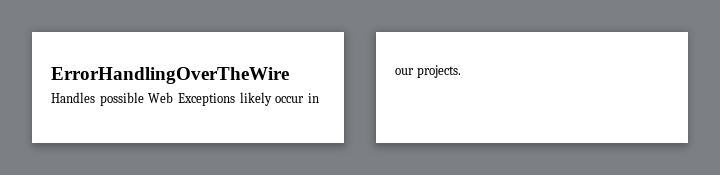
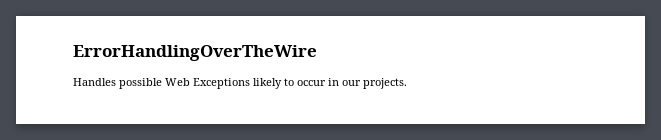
- Handles possible Web Exceptions likely occur in our projects.
+ Handles possible Web Exceptions likely to occur in our projects.

